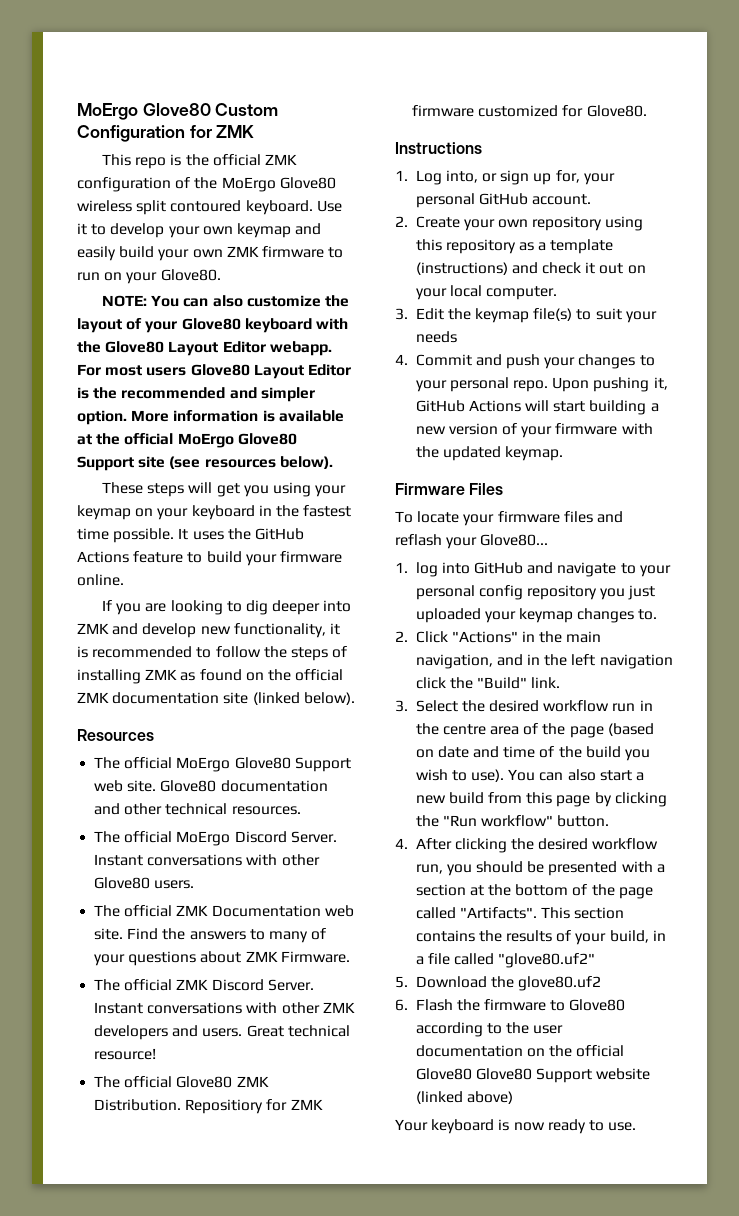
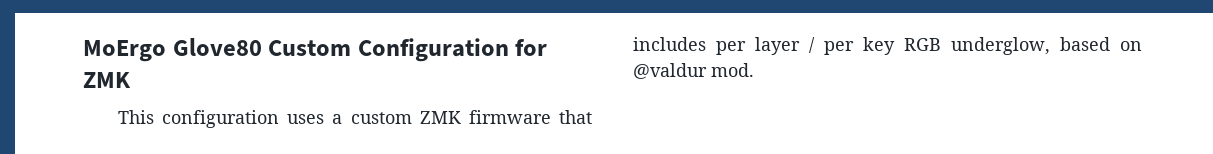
- This repo is the official ZMK configuration of the MoErgo Glove80 wireless split contoured keyboard. Use it to develop your own keymap and easily build your own ZMK firmware to run on your Glove80.
- NOTE: You can also customize the layout of your Glove80 keyboard with the Glove80 Layout Editor webapp. For most users Glove80 Layout Editor is the recommended and simpler option. More information is available at the official MoErgo Glove80 Support site (see resources below).
- These steps will get you using your keymap on your keyboard in the fastest time possible. It uses the GitHub Actions feature to build your firmware online.
- If you are looking to dig deeper into ZMK and develop new functionality, it is recommended to follow the steps of installing ZMK as found on the official ZMK documentation site (linked below).
- Resources
- The official MoErgo Glove80 Support web site. Glove80 documentation and other technical resources.
- The official MoErgo Discord Server. Instant conversations with other Glove80 users.
- The official ZMK Documentation web site. Find the answers to many of your questions about ZMK Firmware.
- The official ZMK Discord Server. Instant conversations with other ZMK developers and users. Great technical resource!
- The official Glove80 ZMK Distribution. Repositiory for ZMK firmware customized for Glove80.
- Instructions
- 1. Log into, or sign up for, your personal GitHub account.
- 2. Create your own repository using this repository as a template (instructions) and check it out on your local computer.
- 3. Edit the keymap file(s) to suit your needs
- 4. Commit and push your changes to your personal repo. Upon pushing it, GitHub Actions will start building a new version of your firmware with the updated keymap.
- Firmware Files
- To locate your firmware files and reflash your Glove80...
- 1. log into GitHub and navigate to your personal config repository you just uploaded your keymap changes to.
- 2. Click "Actions" in the main navigation, and in the left navigation click the "Build" link.
- 3. Select the desired workflow run in the centre area of the page (based on date and time of the build you wish to use). You can also start a new build from this page by clicking the "Run workflow" button.
- 4. After clicking the desired workflow run, you should be presented with a section at the bottom of the page called "Artifacts". This section contains the results of your build, in a file called "glove80.uf2"
- 5. Download the glove80.uf2
- 6. Flash the firmware to Glove80 according to the user documentation on the official Glove80 Glove80 Support website (linked above)
- Your keyboard is now ready to use.
+ This configuration uses a custom ZMK firmware that includes per layer / per key RGB underglow, based on @valdur mod.

